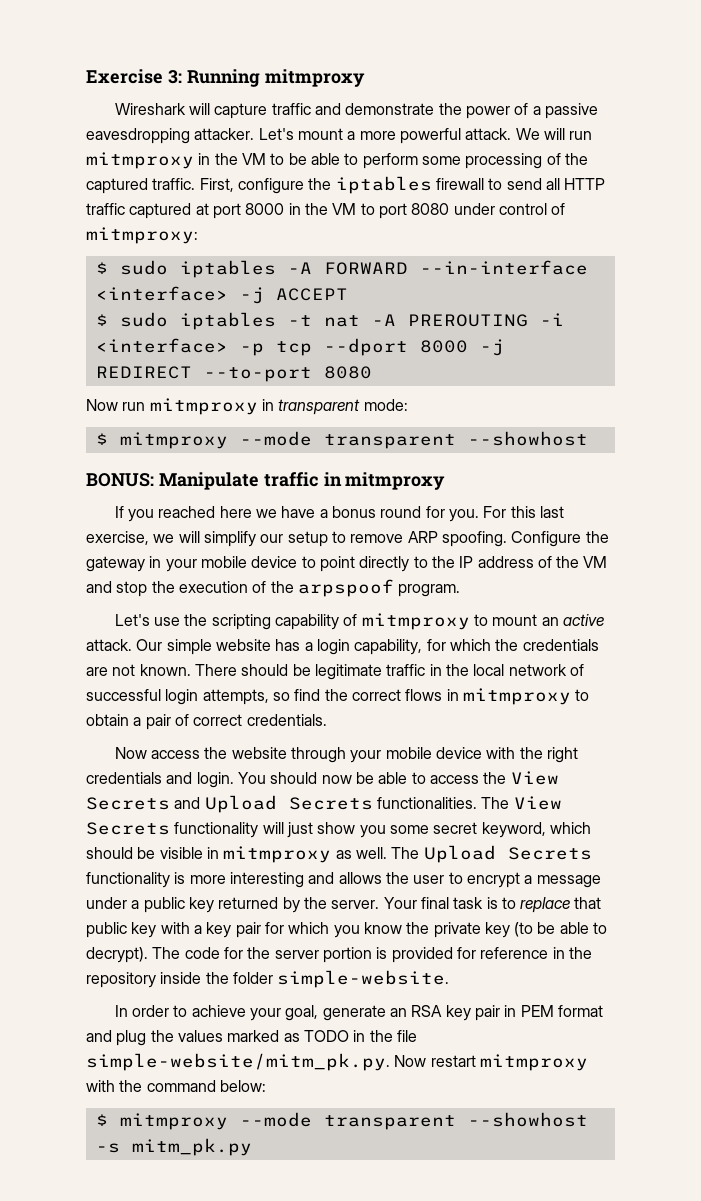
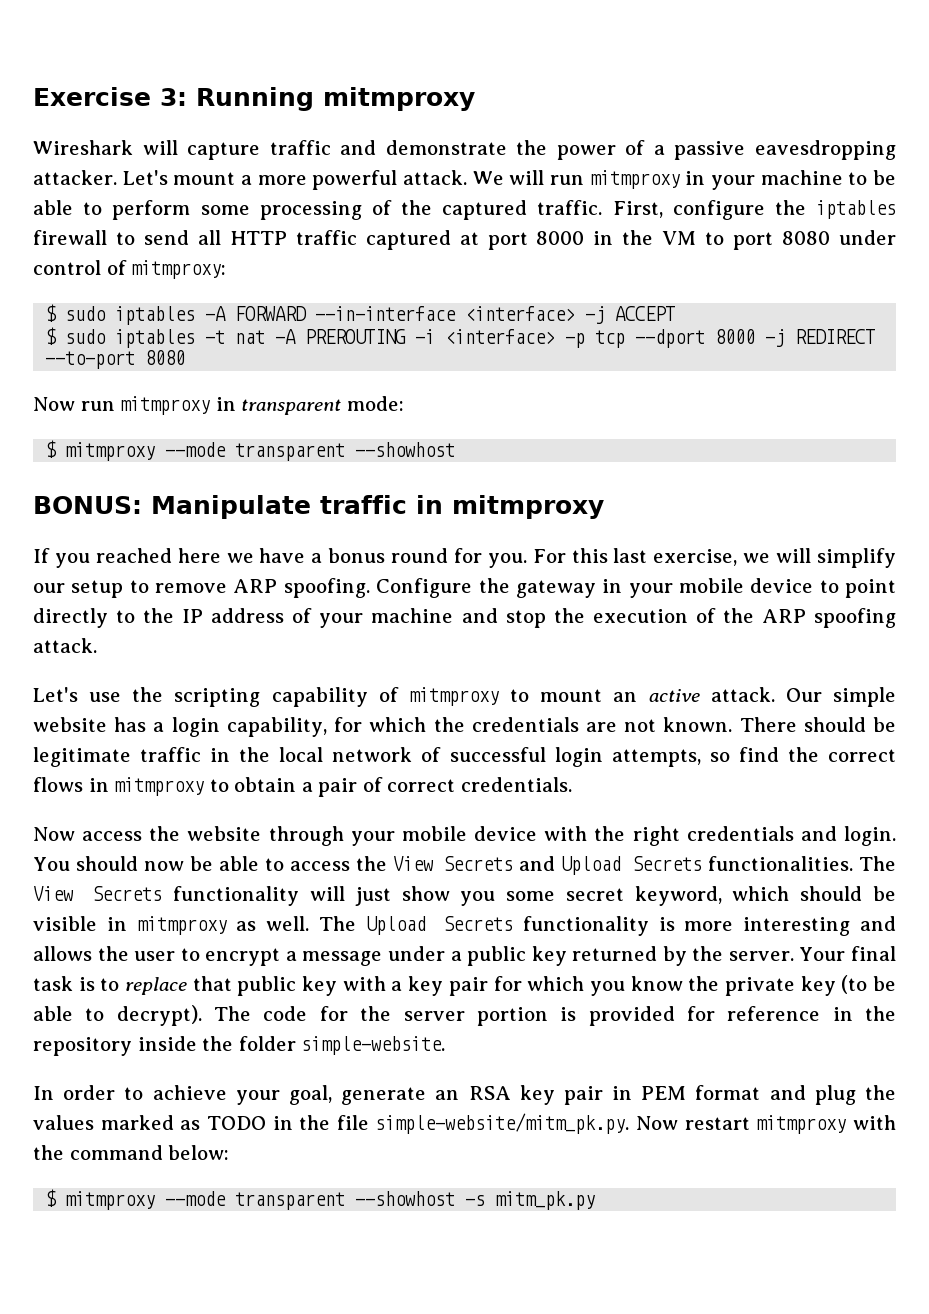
- We will run mitmproxy in the VM to be able to perform some processing of the captured traffic.
+ We will run mitmproxy in your machine to be able to perform some processing of the captured traffic.
- Configure the gateway in your mobile device to point directly to the IP address of the VM and stop the execution of the arpspoof program.
+ Configure the gateway in your mobile device to point directly to the IP address of your machine and stop the execution of the ARP spoofing attack.

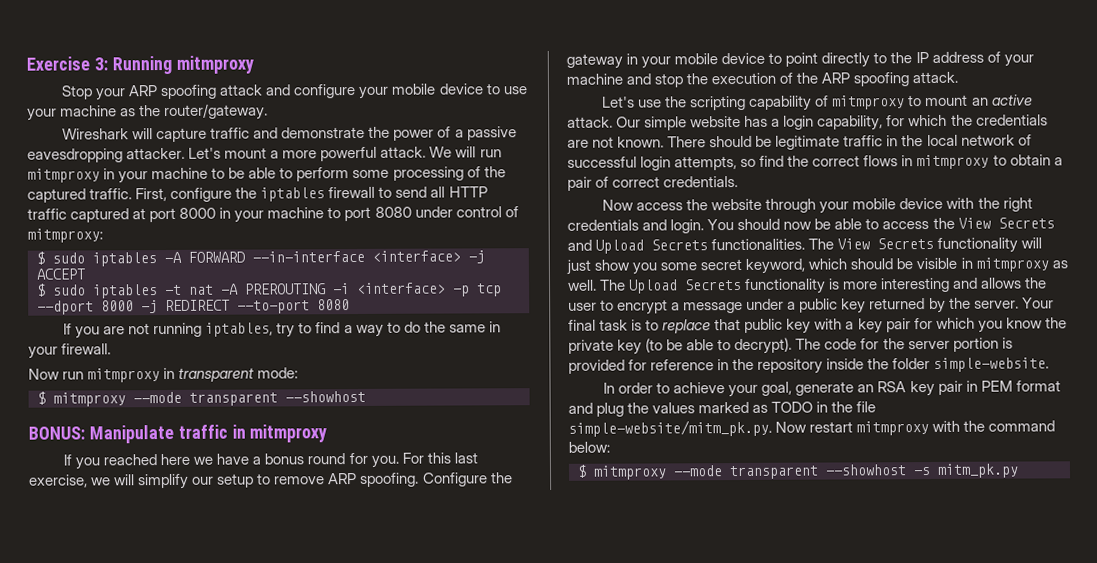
+ Stop your ARP spoofing attack and configure your mobile device to use your machine as the router/gateway.
- First, configure the iptables firewall to send all HTTP traffic captured at port 8000 in the VM to port 8080 under control of mitmproxy:
+ First, configure the iptables firewall to send all HTTP traffic captured at port 8000 in your machine to port 8080 under control of mitmproxy:
+ If you are not running iptables, try to find a way to do the same in your firewall.

